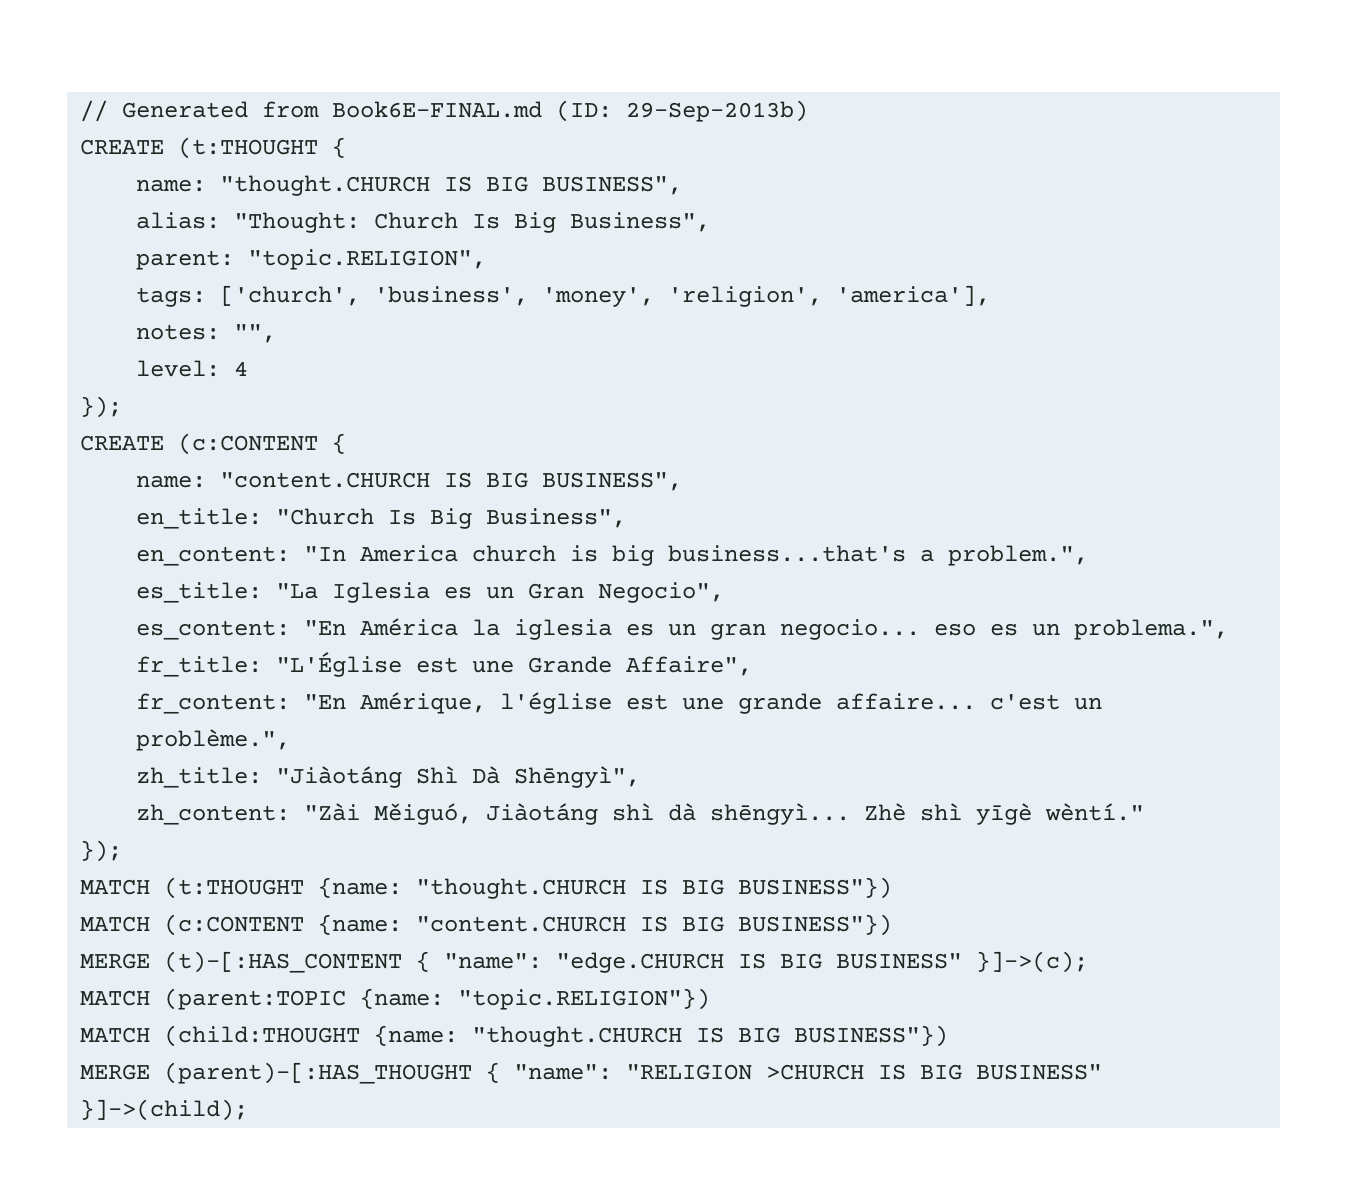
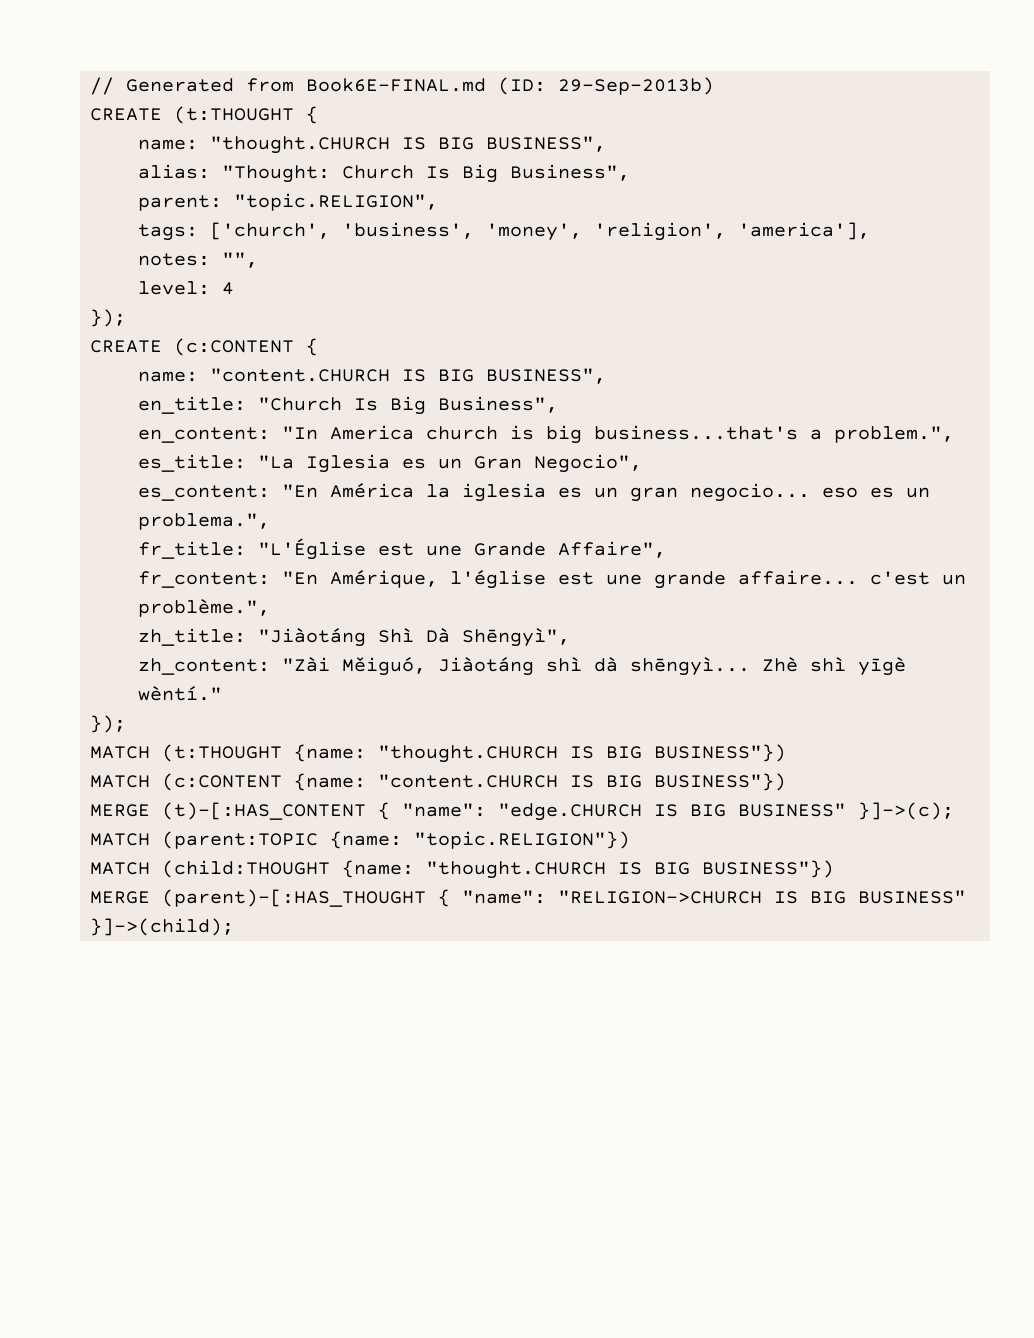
- MERGE (parent)-[:HAS_THOUGHT { "name": "RELIGION >CHURCH IS BIG BUSINESS" }]->(child);
+ MERGE (parent)-[:HAS_THOUGHT { "name": "RELIGION->CHURCH IS BIG BUSINESS" }]->(child);

